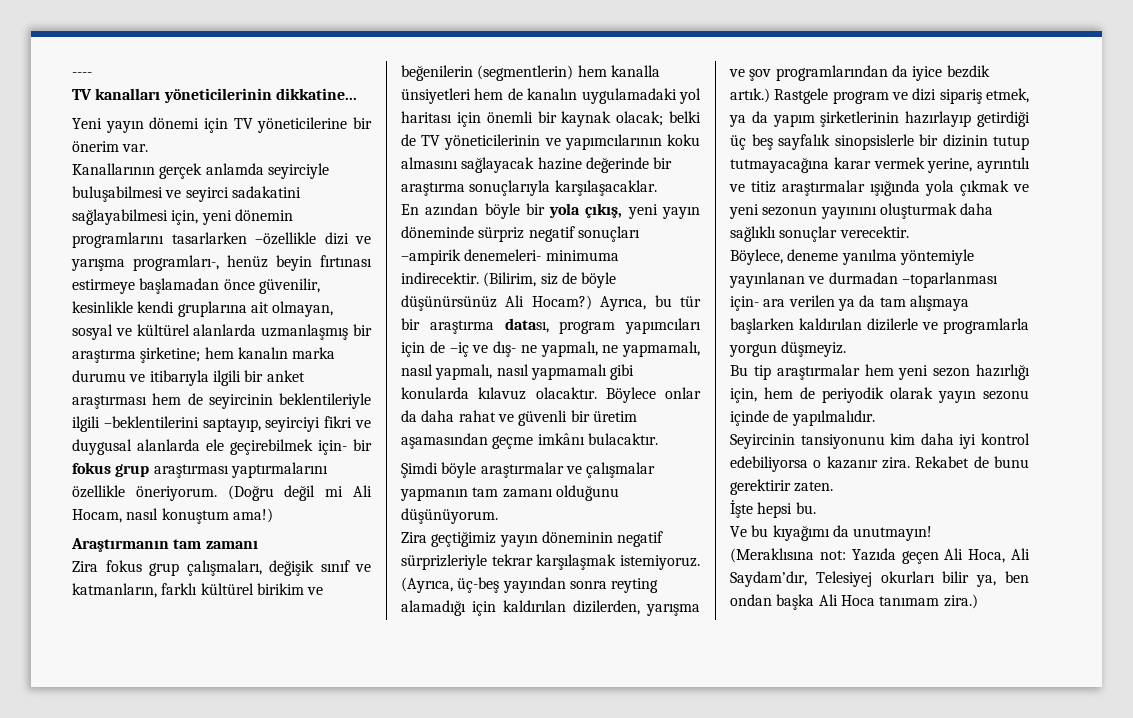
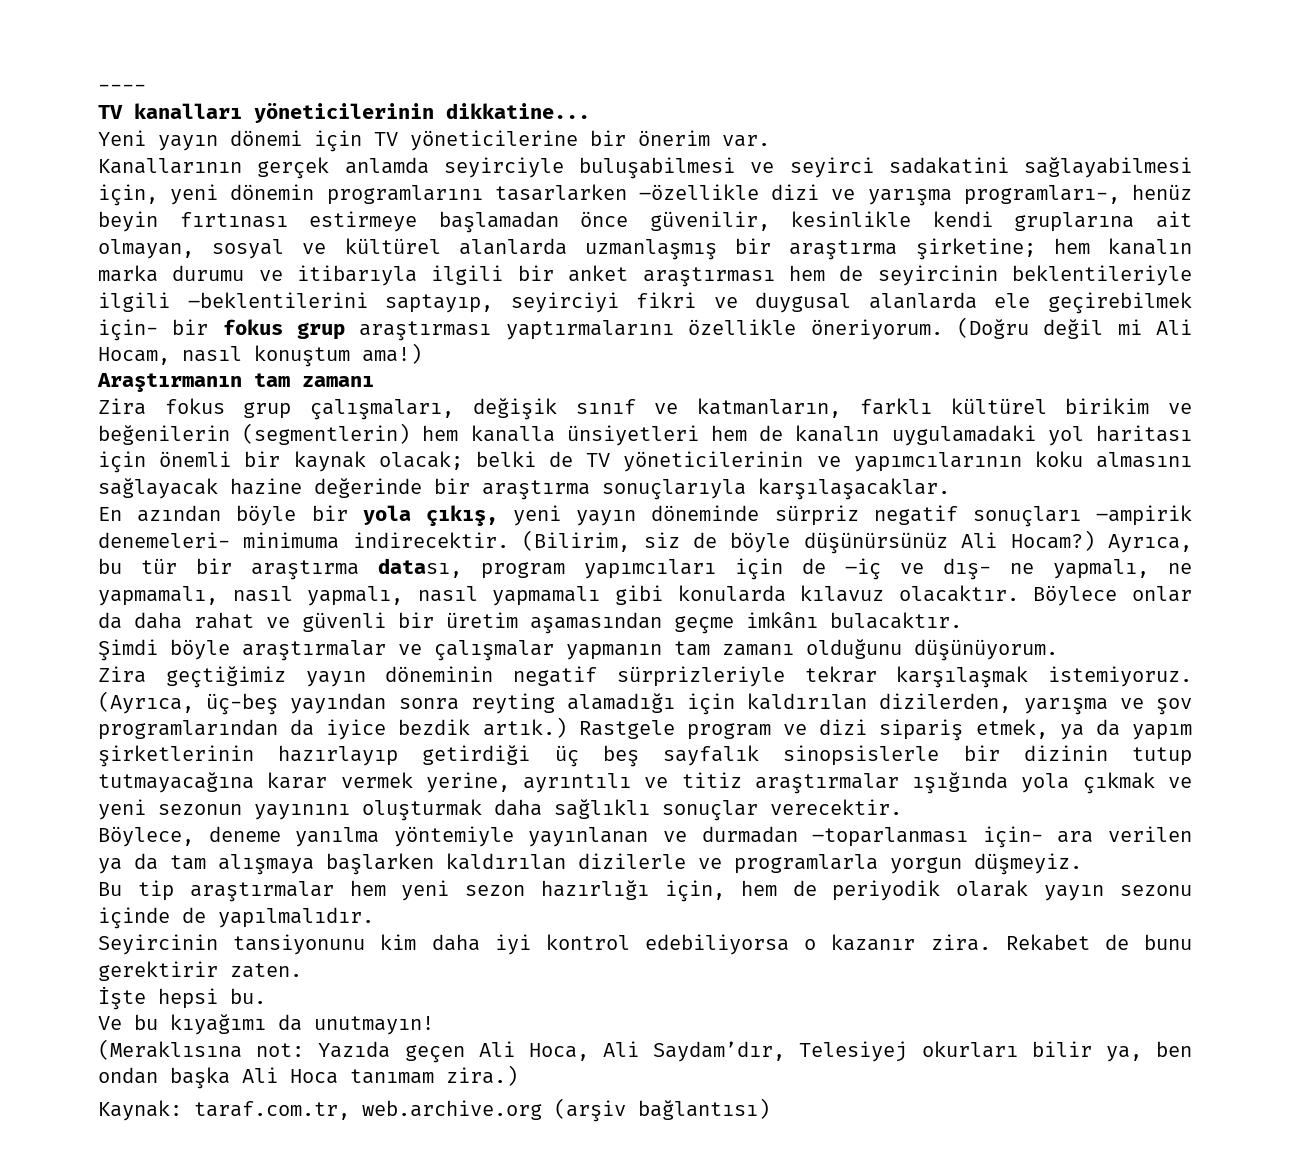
+ Kaynak: taraf.com.tr, web.archive.org (arşiv bağlantısı)

